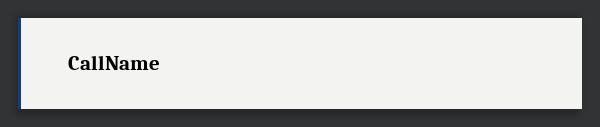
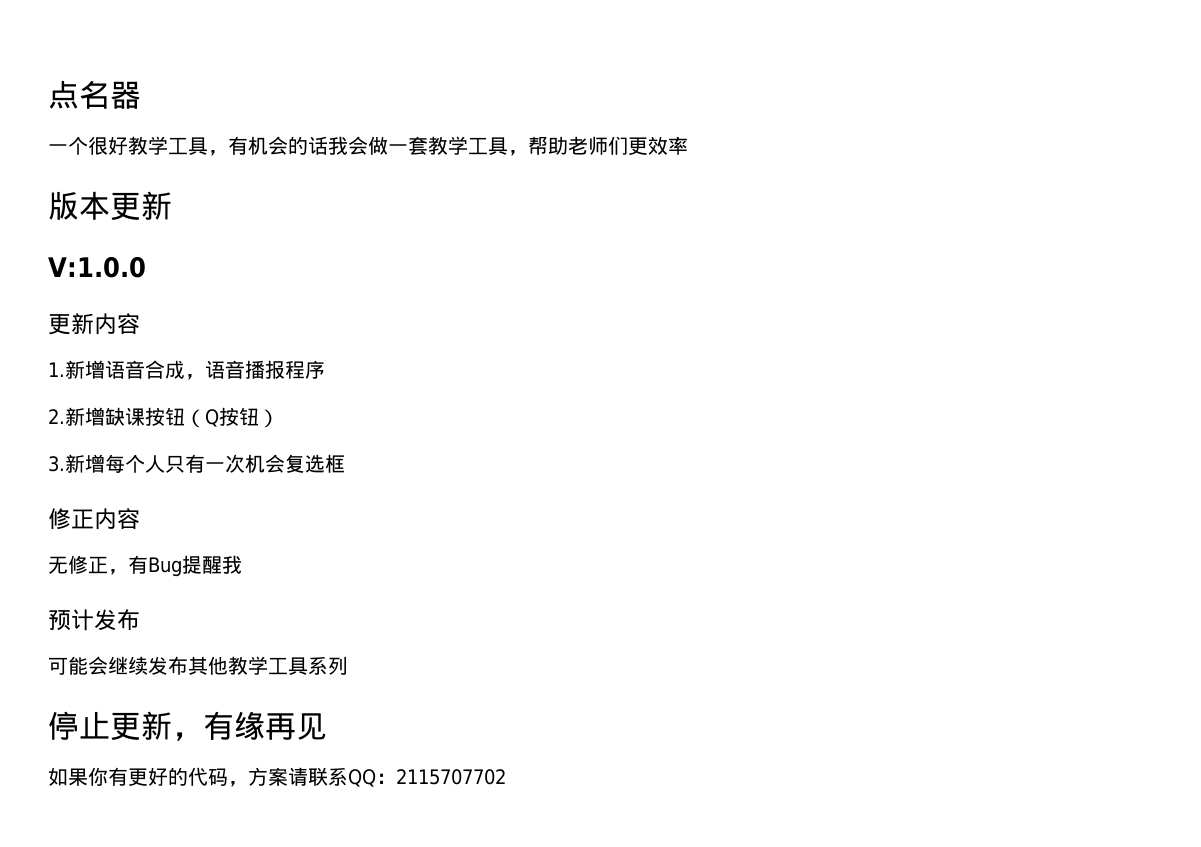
- CallName
+ 点名器
+ 一个很好教学工具，有机会的话我会做一套教学工具，帮助老师们更效率
+ 版本更新
+ V:1.0.0
+ 更新内容
+ 1.新增语音合成，语音播报程序
+ 2.新增缺课按钮（Q按钮）
+ 3.新增每个人只有一次机会复选框
+ 修正内容
+ 无修正，有Bug提醒我
+ 预计发布
+ 可能会继续发布其他教学工具系列
+ 停止更新，有缘再见
+ 如果你有更好的代码，方案请联系QQ：2115707702

